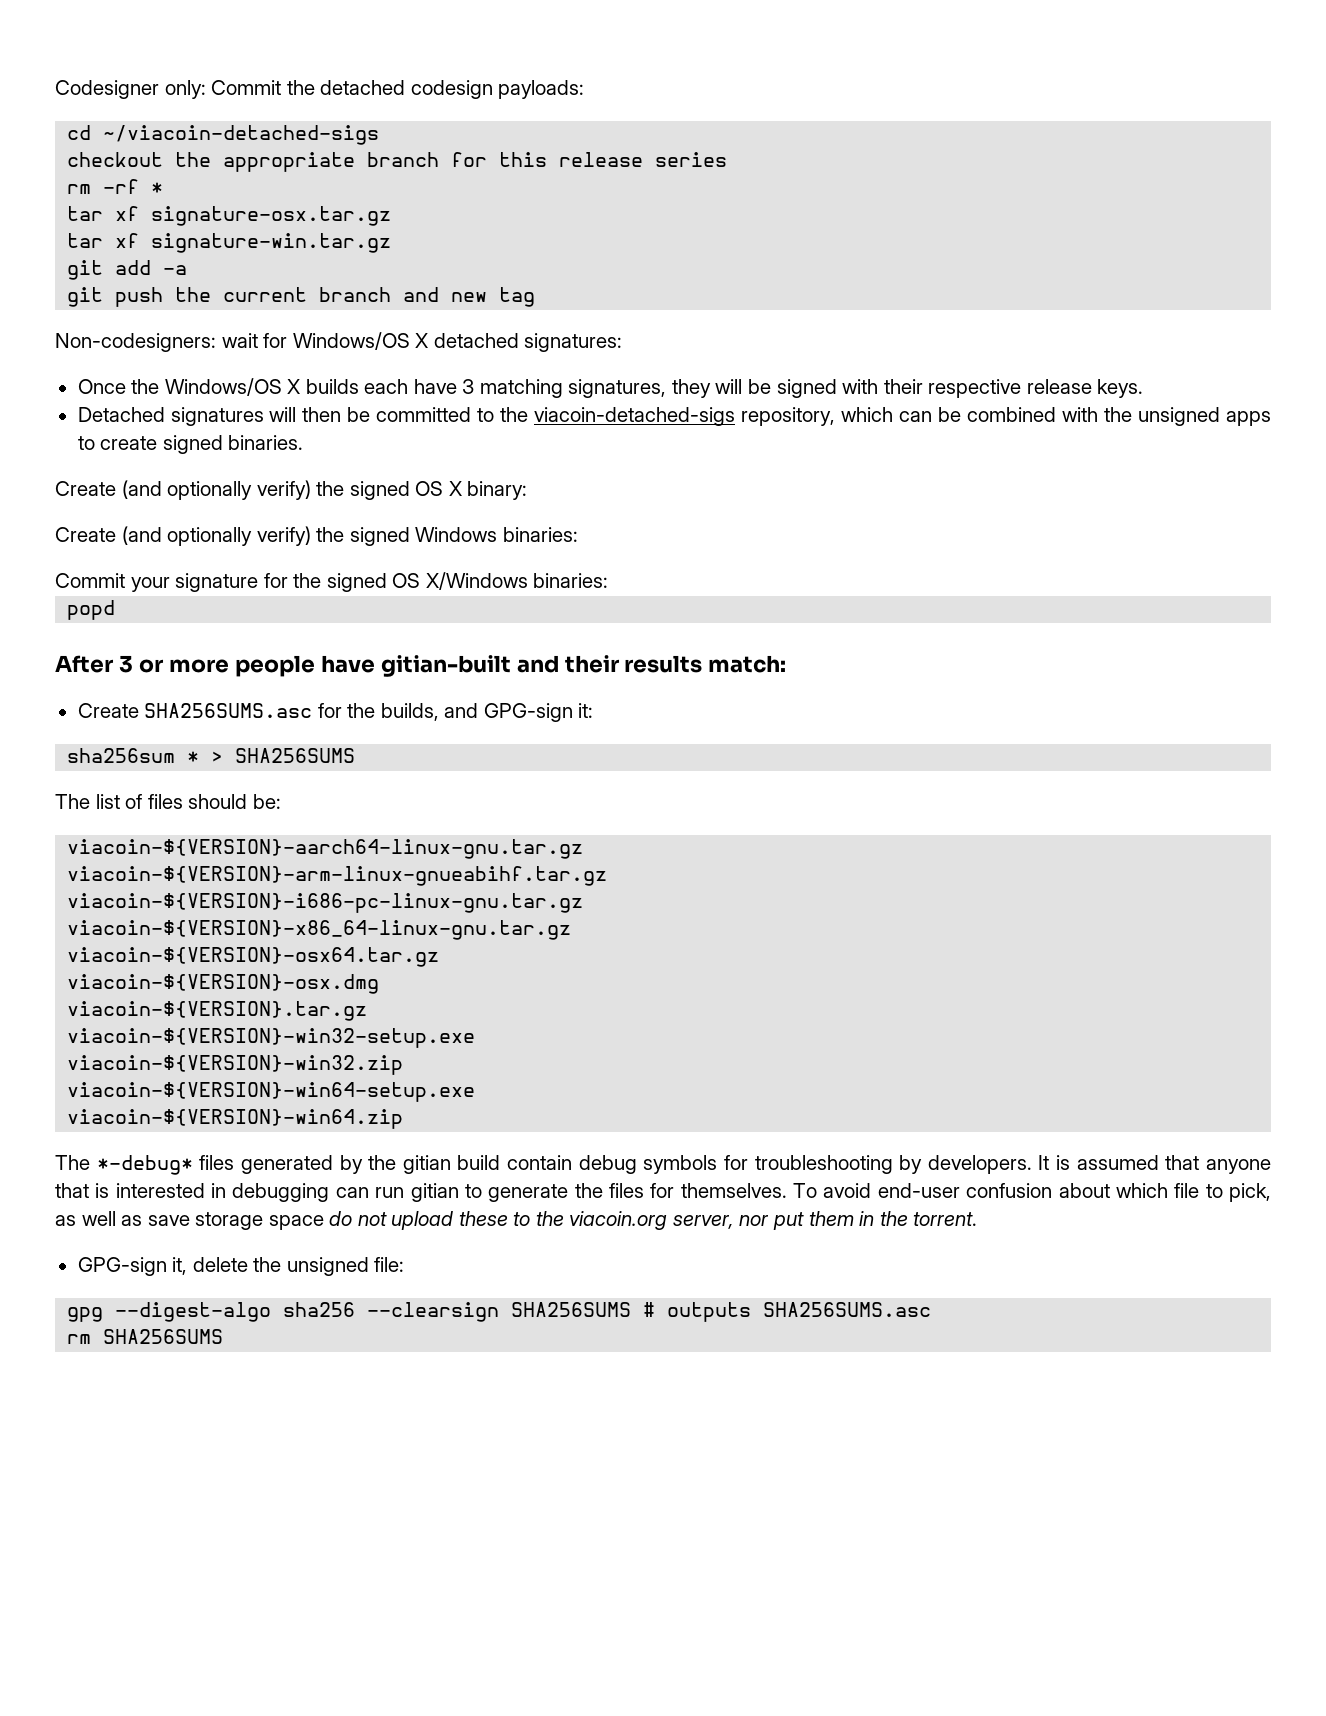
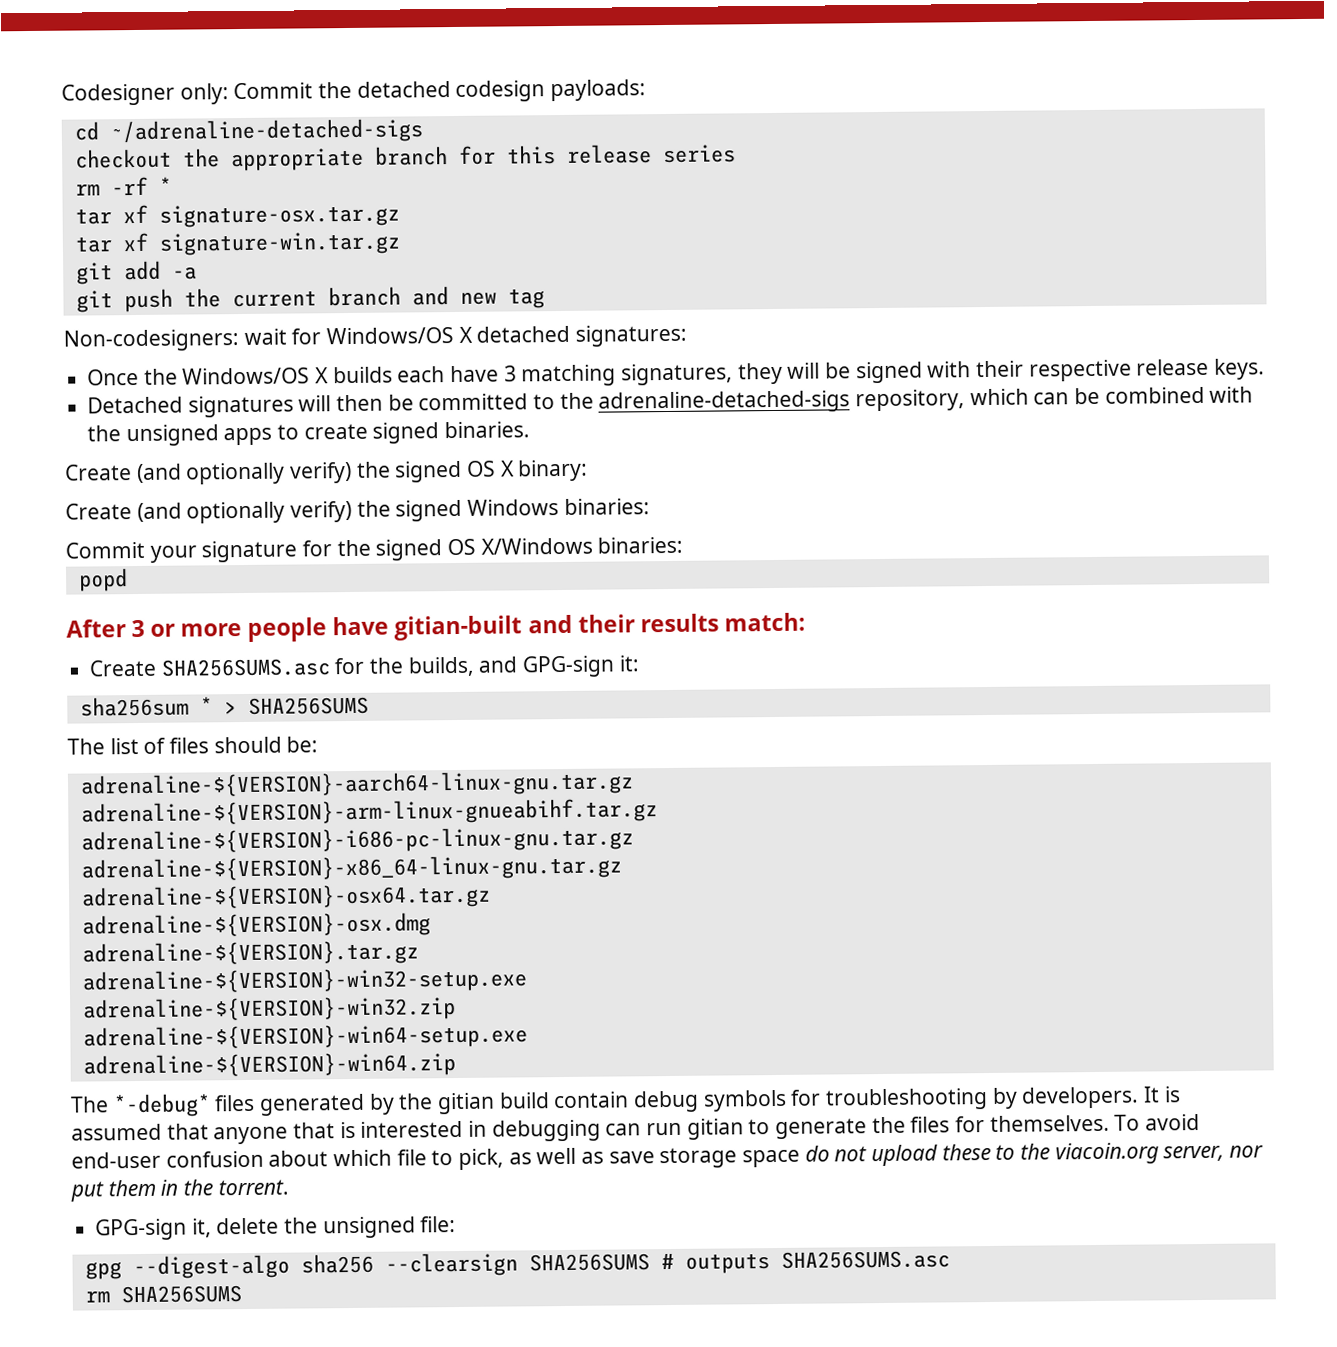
- cd ~/viacoin-detached-sigs
+ cd ~/adrenaline-detached-sigs
- Detached signatures will then be committed to the viacoin-detached-sigs repository, which can be combined with the unsigned apps to create signed binaries.
+ Detached signatures will then be committed to the adrenaline-detached-sigs repository, which can be combined with the unsigned apps to create signed binaries.
- viacoin-${VERSION}-aarch64-linux-gnu.tar.gz
- viacoin-${VERSION}-arm-linux-gnueabihf.tar.gz
- viacoin-${VERSION}-i686-pc-linux-gnu.tar.gz
- viacoin-${VERSION}-x86_64-linux-gnu.tar.gz
- viacoin-${VERSION}-osx64.tar.gz
- viacoin-${VERSION}-osx.dmg
- viacoin-${VERSION}.tar.gz
- viacoin-${VERSION}-win32-setup.exe
- viacoin-${VERSION}-win32.zip
- viacoin-${VERSION}-win64-setup.exe
- viacoin-${VERSION}-win64.zip
+ adrenaline-${VERSION}-aarch64-linux-gnu.tar.gz
+ adrenaline-${VERSION}-arm-linux-gnueabihf.tar.gz
+ adrenaline-${VERSION}-i686-pc-linux-gnu.tar.gz
+ adrenaline-${VERSION}-x86_64-linux-gnu.tar.gz
+ adrenaline-${VERSION}-osx64.tar.gz
+ adrenaline-${VERSION}-osx.dmg
+ adrenaline-${VERSION}.tar.gz
+ adrenaline-${VERSION}-win32-setup.exe
+ adrenaline-${VERSION}-win32.zip
+ adrenaline-${VERSION}-win64-setup.exe
+ adrenaline-${VERSION}-win64.zip

